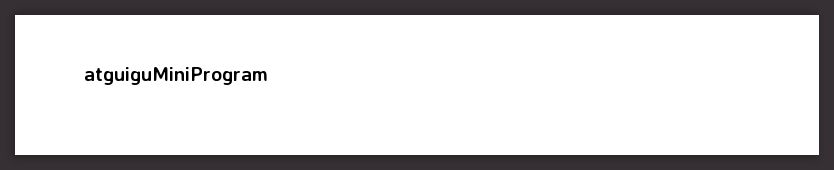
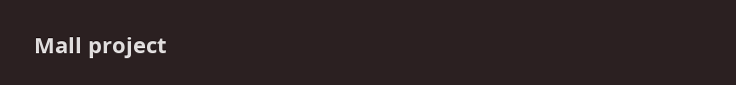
- atguiguMiniProgram
+ Mall project

